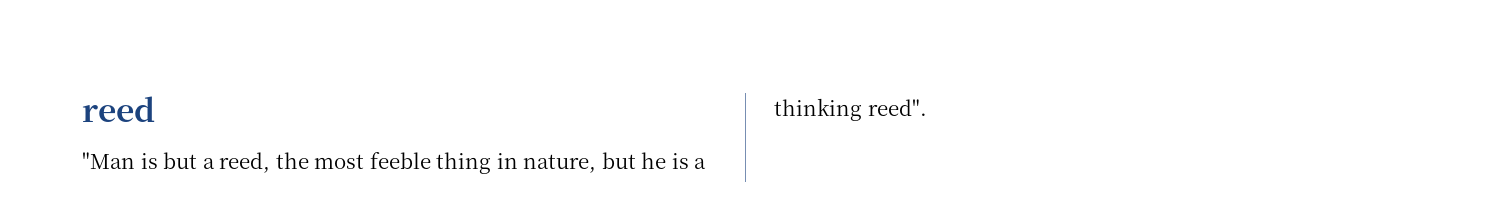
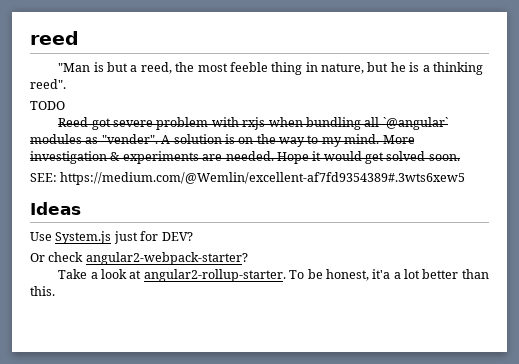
+ TODO
+ Reed got severe problem with rxjs when bundling all `@angular` modules as "vender". A solution is on the way to my mind. More investigation & experiments are needed. Hope it would get solved soon.
+ SEE: https://medium.com/@Wemlin/excellent-af7fd9354389#.3wts6xew5
+ Ideas
+ Use System.js just for DEV?
+ Or check angular2-webpack-starter?
+ Take a look at angular2-rollup-starter. To be honest, it'a a lot better than this.

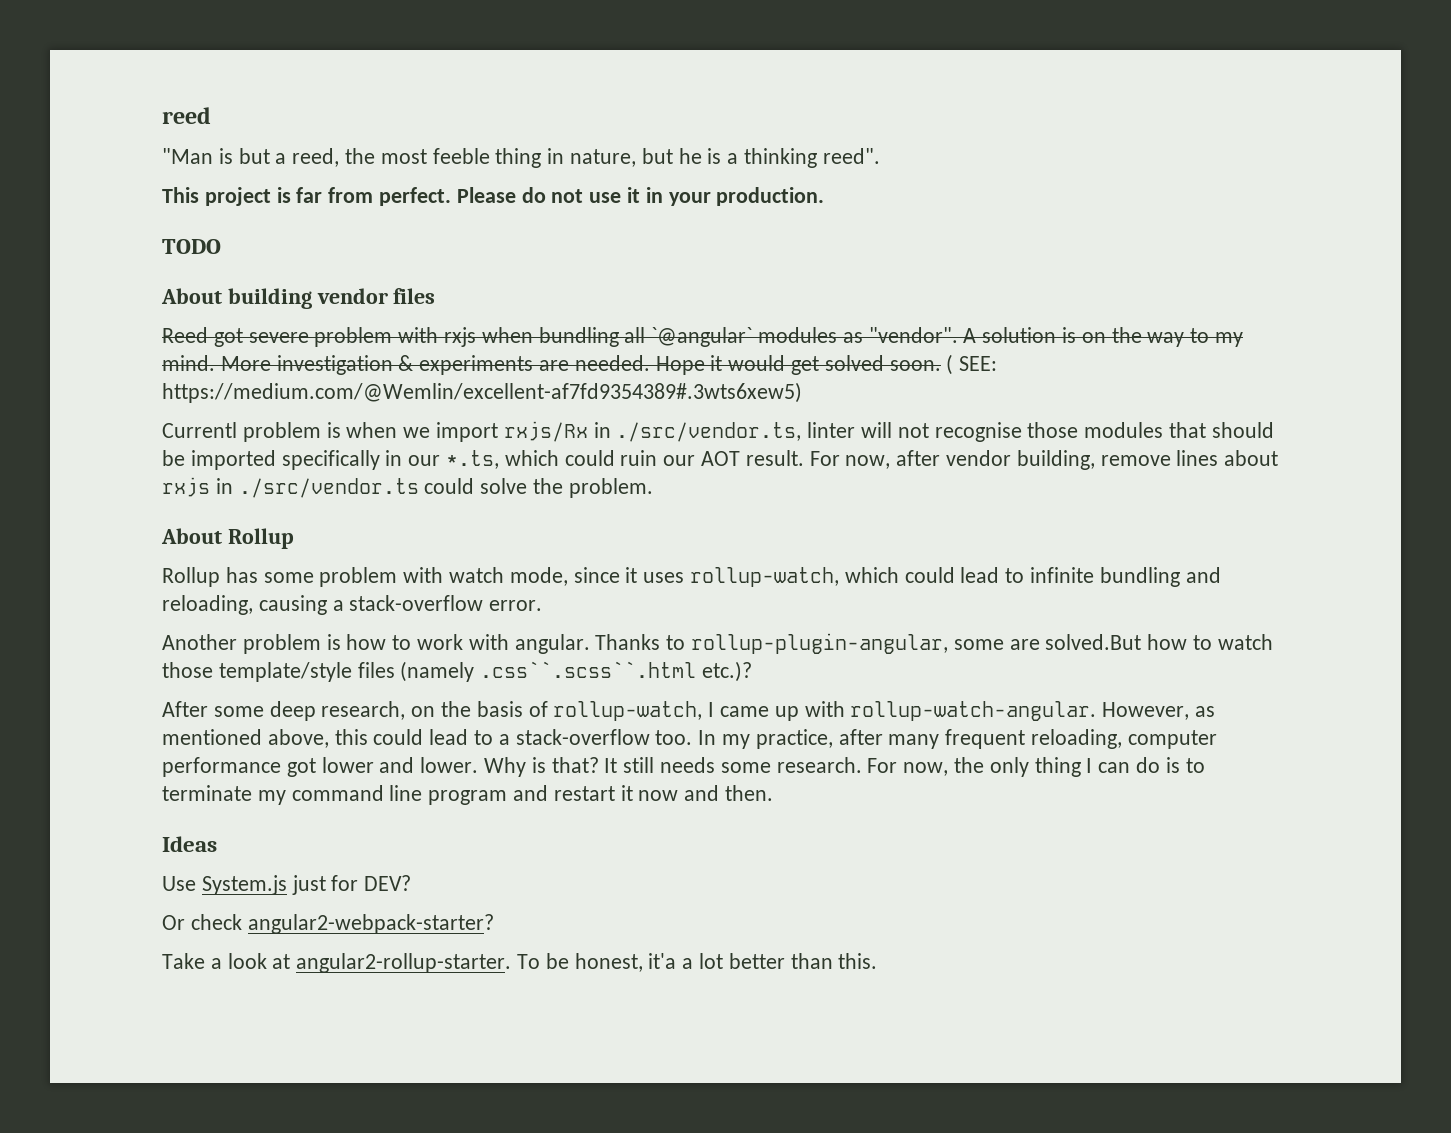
+ This project is far from perfect. Please do not use it in your production.
  TODO
+ About building vendor files
- Reed got severe problem with rxjs when bundling all `@angular` modules as "vender".
+ Reed got severe problem with rxjs when bundling all `@angular` modules as "vendor".
- Hope it would get solved soon.
- SEE: https://medium.com/@Wemlin/excellent-af7fd9354389#.3wts6xew5
+ Hope it would get solved soon. ( SEE: https://medium.com/@Wemlin/excellent-af7fd9354389#.3wts6xew5)
+ Currentl problem is when we import rxjs/Rx in ./src/vendor.ts, linter will not recognise those modules that should be imported specifically in our *.ts, which could ruin our AOT result. For now, after vendor building, remove lines about rxjs in ./src/vendor.ts could solve the problem.
+ About Rollup
+ Rollup has some problem with watch mode, since it uses rollup-watch, which could lead to infinite bundling and reloading, causing a stack-overflow error.
+ Another problem is how to work with angular. Thanks to rollup-plugin-angular, some are solved.But how to watch those template/style files (namely .css``.scss``.html etc.)?
+ After some deep research, on the basis of rollup-watch, I came up with rollup-watch-angular. However, as mentioned above, this could lead to a stack-overflow too. In my practice, after many frequent reloading, computer performance got lower and lower. Why is that? It still needs some research. For now, the only thing I can do is to terminate my command line program and restart it now and then.

